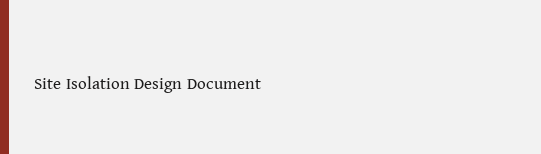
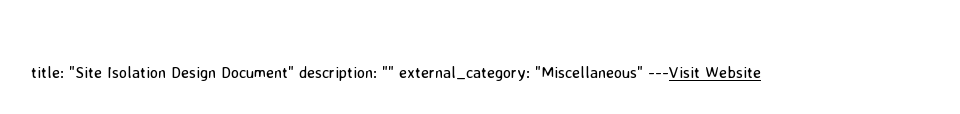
- Site Isolation Design Document
+ title: "Site Isolation Design Document" description: "" external_category: "Miscellaneous" ---Visit Website

